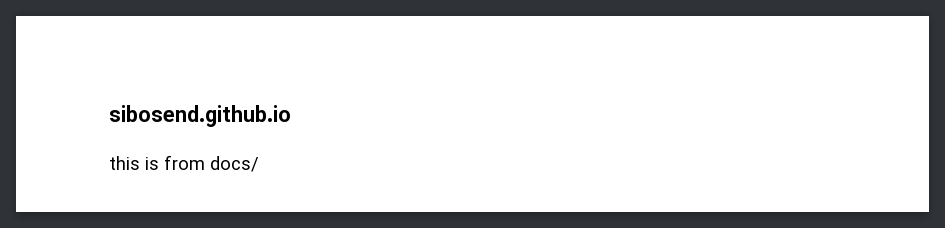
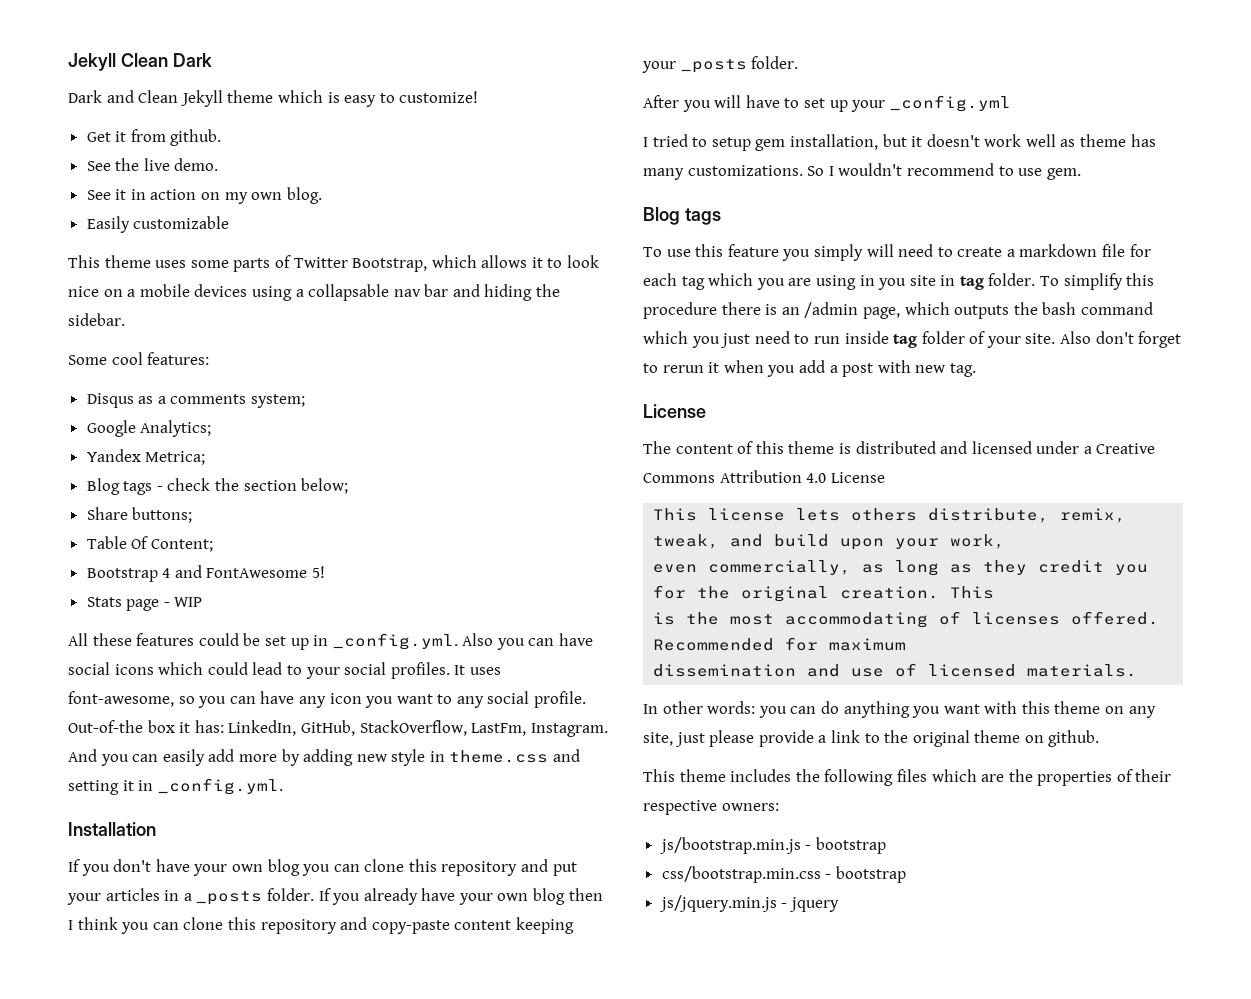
- sibosend.github.io
- this is from docs/
+ Jekyll Clean Dark
+ Dark and Clean Jekyll theme which is easy to customize!
+ Get it from github.
+ See the live demo.
+ See it in action on my own blog.
+ Easily customizable
+ This theme uses some parts of Twitter Bootstrap, which allows it to look nice on a mobile devices using a collapsable nav bar and hiding the sidebar.
+ Some cool features:
+ Disqus as a comments system;
+ Google Analytics;
+ Yandex Metrica;
+ Blog tags - check the section below;
+ Share buttons;
+ Table Of Content;
+ Bootstrap 4 and FontAwesome 5!
+ Stats page - WIP
+ All these features could be set up in _config.yml. Also you can have social icons which could lead to your social profiles. It uses font-awesome, so you can have any icon you want to any social profile. Out-of-the box it has: LinkedIn, GitHub, StackOverflow, LastFm, Instagram. And you can easily add more by adding new style in theme.css and setting it in _config.yml.
+ Installation
+ If you don't have your own blog you can clone this repository and put your articles in a _posts folder. If you already have your own blog then I think you can clone this repository and copy-paste content keeping your _posts folder.
+ After you will have to set up your _config.yml
+ I tried to setup gem installation, but it doesn't work well as theme has many customizations. So I wouldn't recommend to use gem.
+ Blog tags
+ To use this feature you simply will need to create a markdown file for each tag which you are using in you site in tag folder. To simplify this procedure there is an /admin page, which outputs the bash command which you just need to run inside tag folder of your site. Also don't forget to rerun it when you add a post with new tag.
+ License
+ The content of this theme is distributed and licensed under a Creative Commons Attribution 4.0 License
+ This license lets others distribute, remix, tweak, and build upon your work,
+ even commercially, as long as they credit you for the original creation. This
+ is the most accommodating of licenses offered. Recommended for maximum
+ dissemination and use of licensed materials.
+ In other words: you can do anything you want with this theme on any site, just please provide a link to the original theme on github.
+ This theme includes the following files which are the properties of their respective owners:
+ js/bootstrap.min.js - bootstrap
+ css/bootstrap.min.css - bootstrap
+ js/jquery.min.js - jquery

